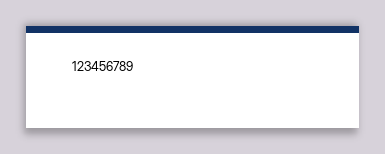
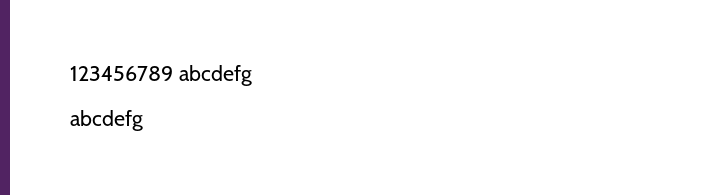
- 123456789
+ 123456789 abcdefg
+ abcdefg

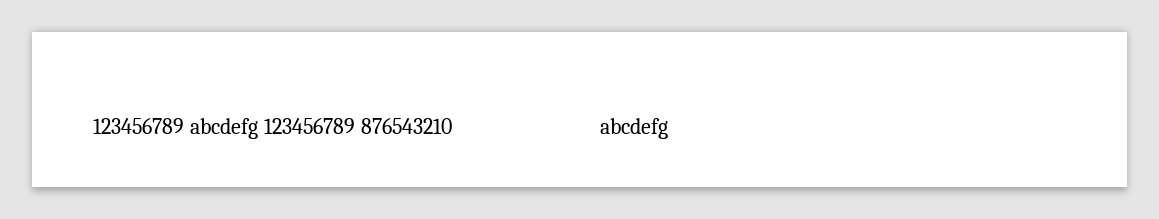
- 123456789 abcdefg
+ 123456789 abcdefg 123456789 876543210

